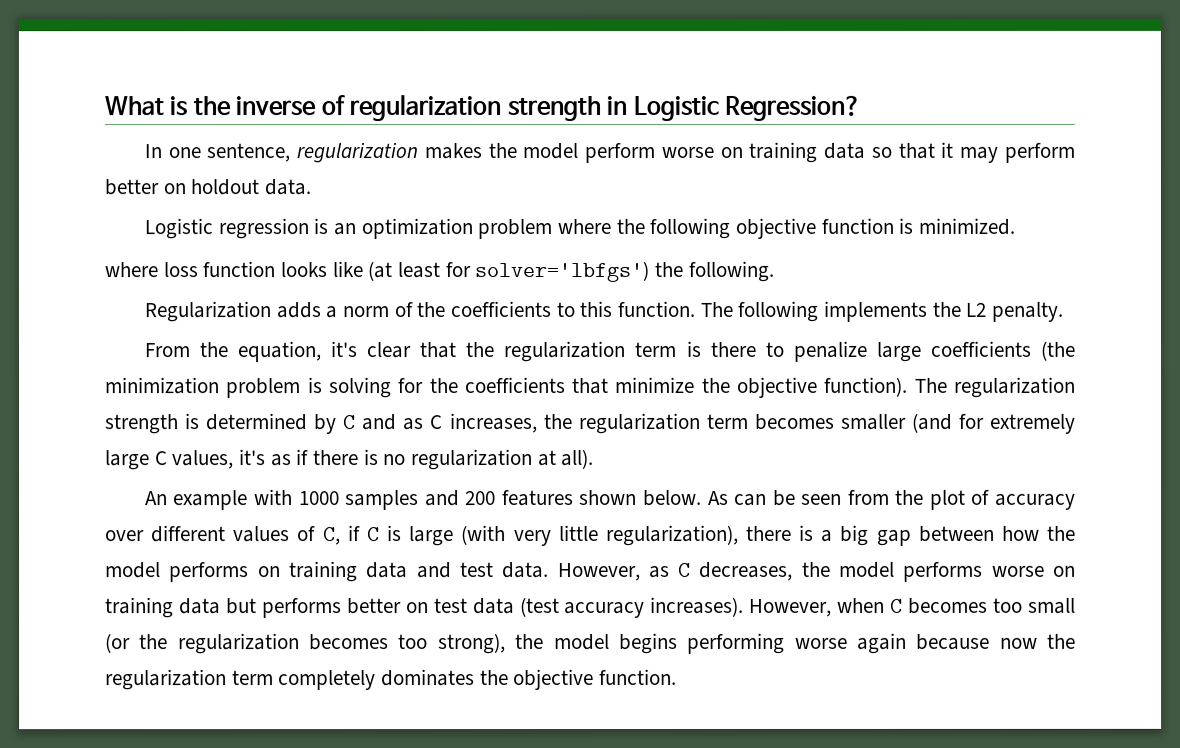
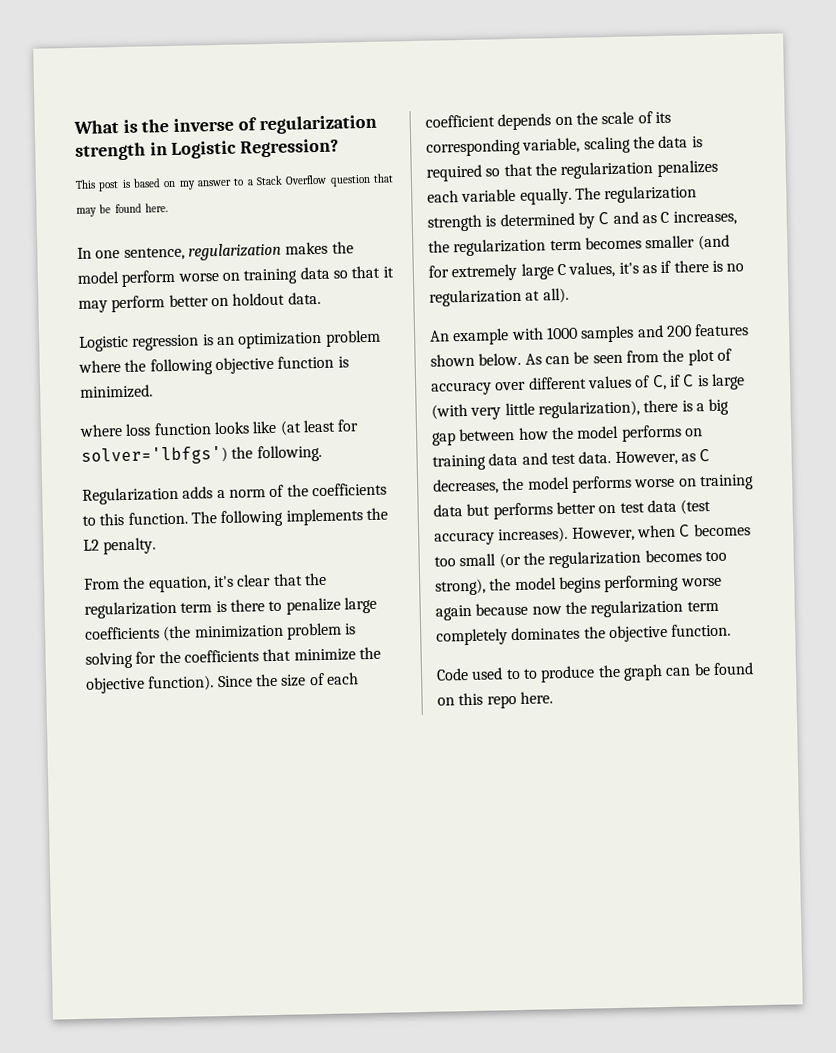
+ This post is based on my answer to a Stack Overflow question that may be found here.
+ Since the size of each coefficient depends on the scale of its corresponding variable, scaling the data is required so that the regularization penalizes each variable equally.
+ Code used to to produce the graph can be found on this repo here.

